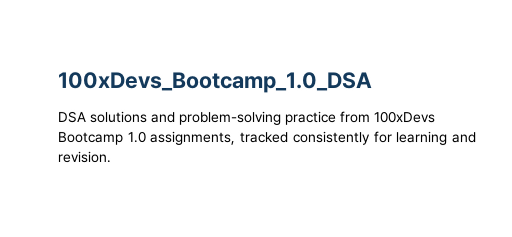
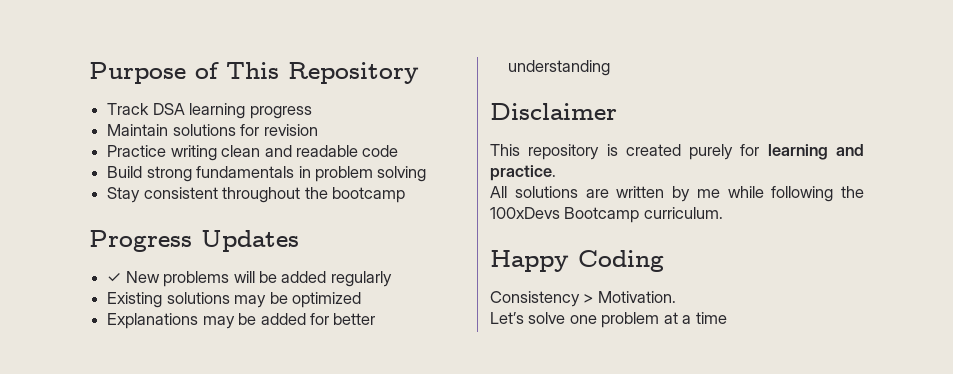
- 100xDevs_Bootcamp_1.0_DSA
- DSA solutions and problem-solving practice from 100xDevs Bootcamp 1.0 assignments, tracked consistently for learning and revision.
+ Purpose of This Repository
+ Track DSA learning progress
+ Maintain solutions for revision
+ Practice writing clean and readable code
+ Build strong fundamentals in problem solving
+ Stay consistent throughout the bootcamp
+ Progress Updates
+ ✓ New problems will be added regularly
+ Existing solutions may be optimized
+ Explanations may be added for better understanding
+ Disclaimer
+ This repository is created purely for learning and practice.
+ All solutions are written by me while following the 100xDevs Bootcamp curriculum.
+ Happy Coding
+ Consistency > Motivation.
+ Let’s solve one problem at a time

